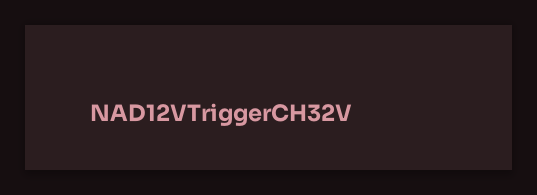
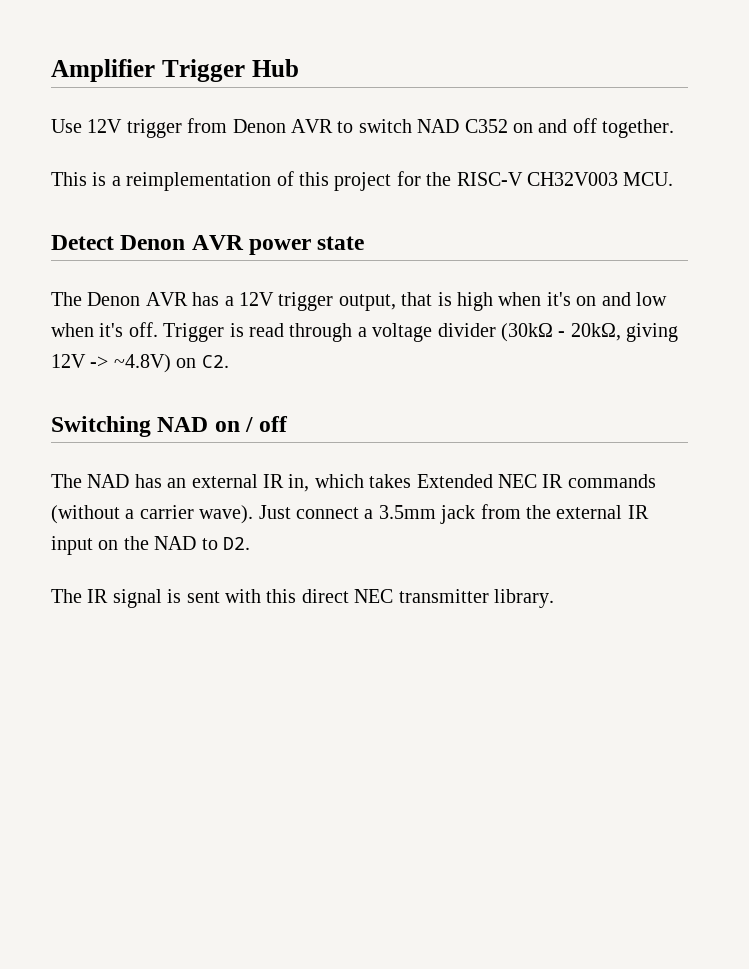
- NAD12VTriggerCH32V
+ Amplifier Trigger Hub
+ Use 12V trigger from Denon AVR to switch NAD C352 on and off together.
+ This is a reimplementation of this project for the RISC-V CH32V003 MCU.
+ Detect Denon AVR power state
+ The Denon AVR has a 12V trigger output, that is high when it's on and low when it's off. Trigger is read through a voltage divider (30kΩ - 20kΩ, giving 12V -> ~4.8V) on C2.
+ Switching NAD on / off
+ The NAD has an external IR in, which takes Extended NEC IR commands (without a carrier wave). Just connect a 3.5mm jack from the external IR input on the NAD to D2.
+ The IR signal is sent with this direct NEC transmitter library.

